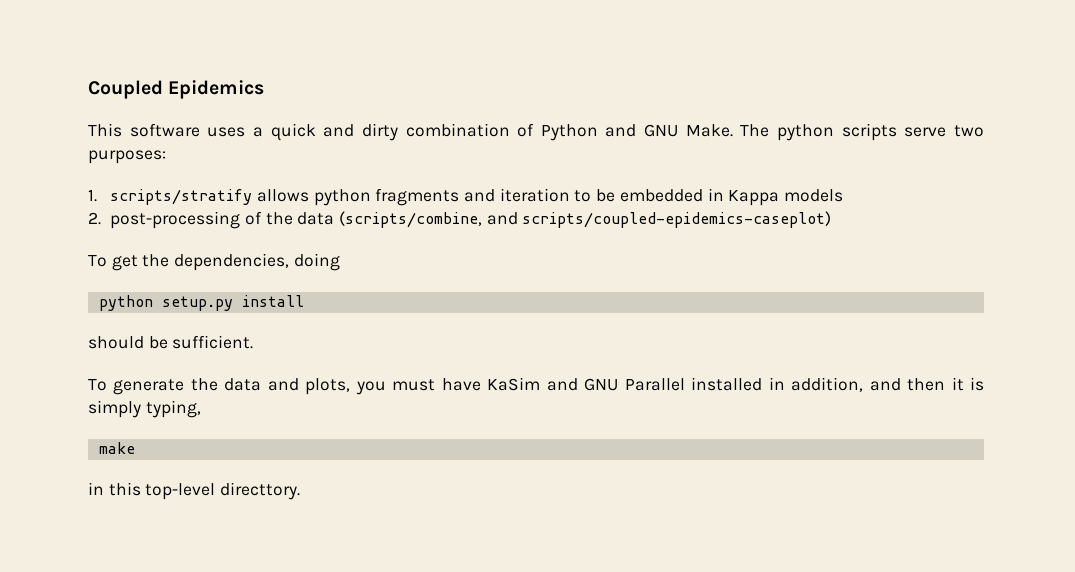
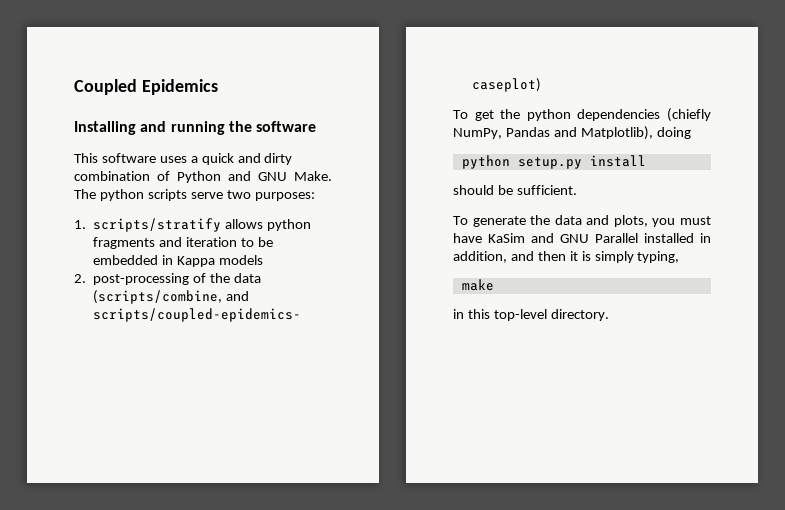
+ Installing and running the software
- To get the dependencies, doing
+ To get the python dependencies (chiefly NumPy, Pandas and Matplotlib), doing
- in this top-level directtory.
+ in this top-level directory.

